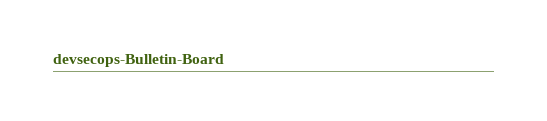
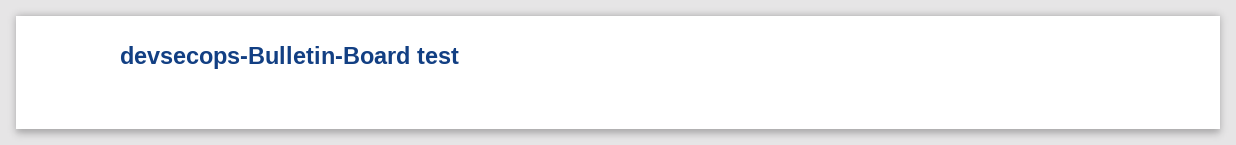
- devsecops-Bulletin-Board
+ devsecops-Bulletin-Board test

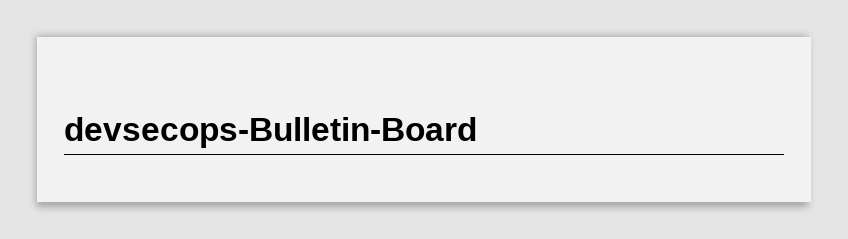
- devsecops-Bulletin-Board test
+ devsecops-Bulletin-Board

